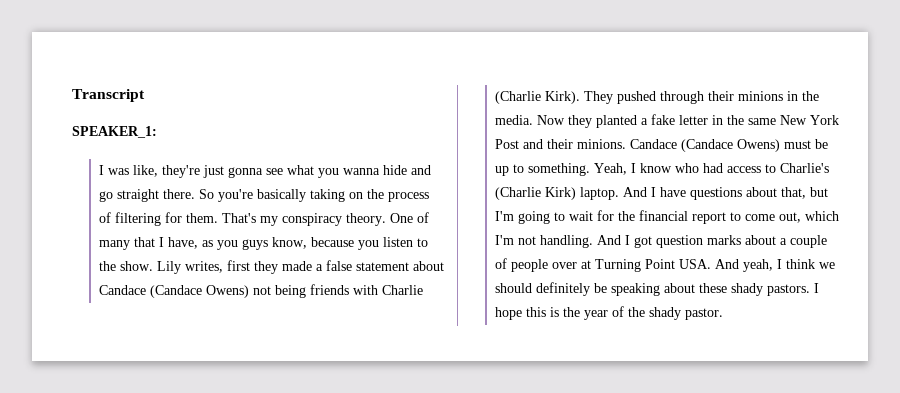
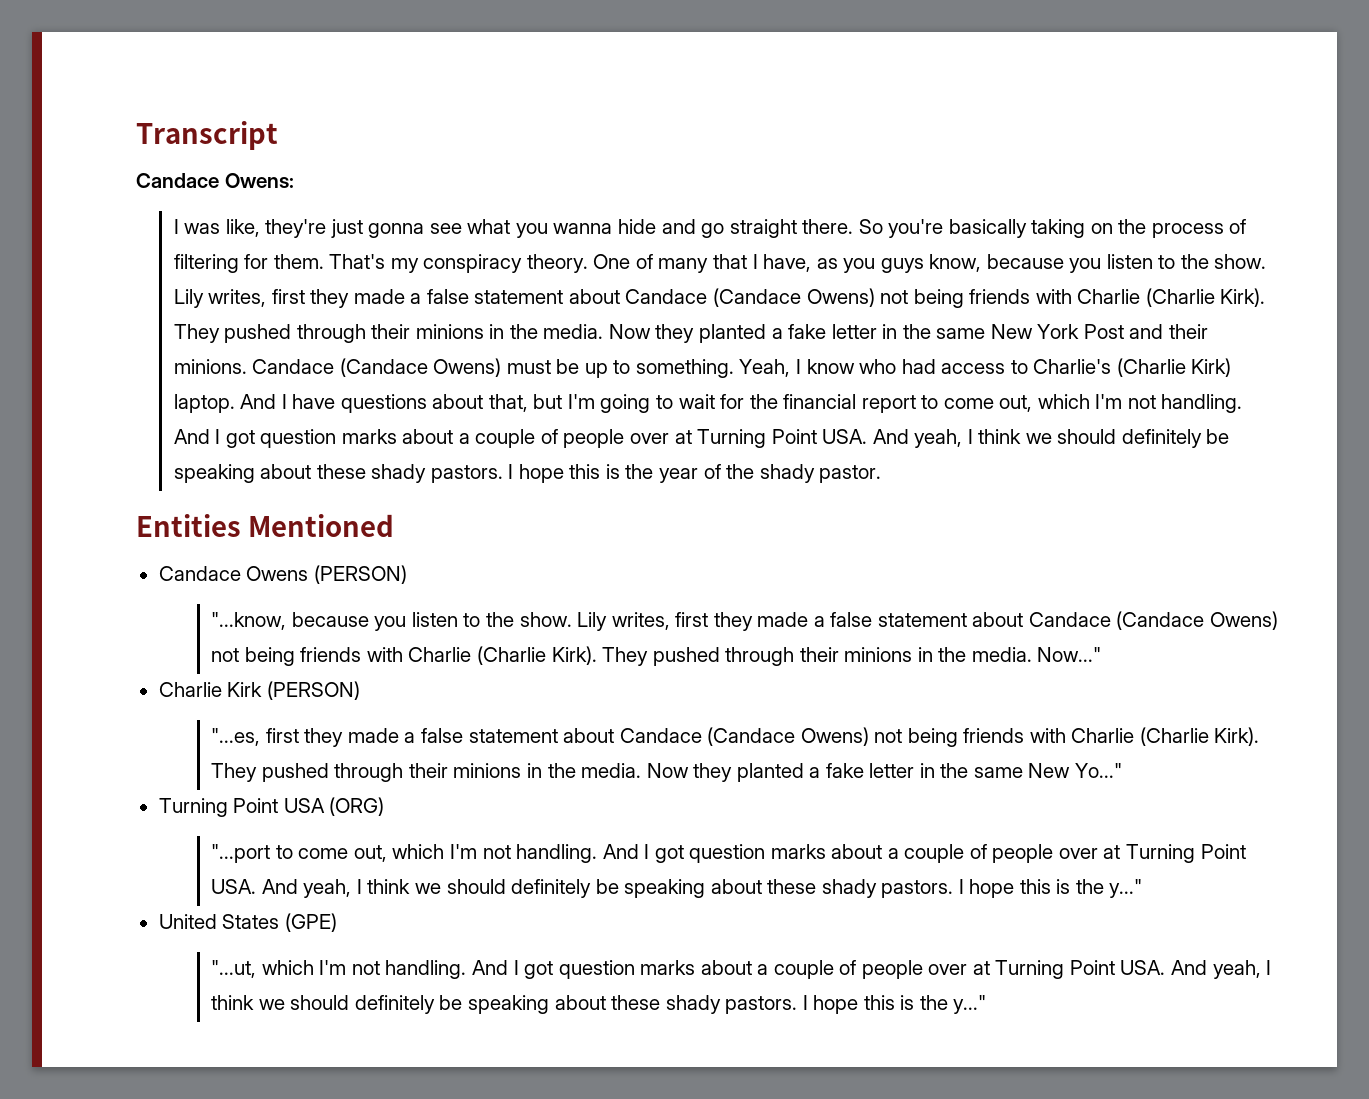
- SPEAKER_1:
+ Candace Owens:
+ Entities Mentioned
+ Candace Owens (PERSON)
+ "...know, because you listen to the show. Lily writes, first they made a false statement about Candace (Candace Owens) not being friends with Charlie (Charlie Kirk). They pushed through their minions in the media. Now..."
+ Charlie Kirk (PERSON)
+ "...es, first they made a false statement about Candace (Candace Owens) not being friends with Charlie (Charlie Kirk). They pushed through their minions in the media. Now they planted a fake letter in the same New Yo..."
+ Turning Point USA (ORG)
+ "...port to come out, which I'm not handling. And I got question marks about a couple of people over at Turning Point USA. And yeah, I think we should definitely be speaking about these shady pastors. I hope this is the y..."
+ United States (GPE)
+ "...ut, which I'm not handling. And I got question marks about a couple of people over at Turning Point USA. And yeah, I think we should definitely be speaking about these shady pastors. I hope this is the y..."

